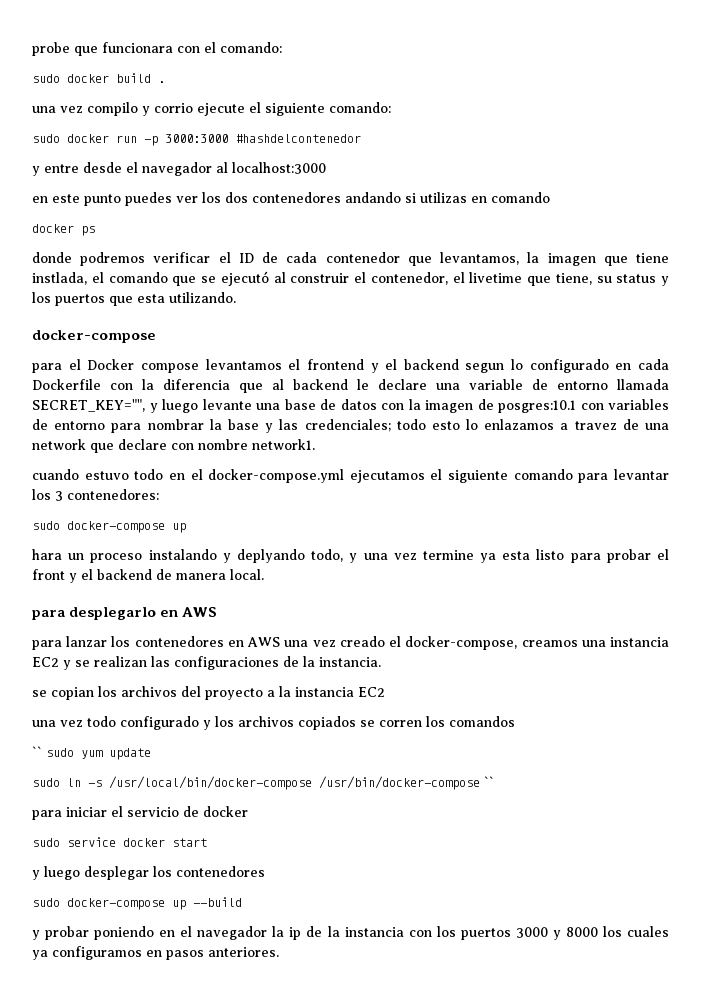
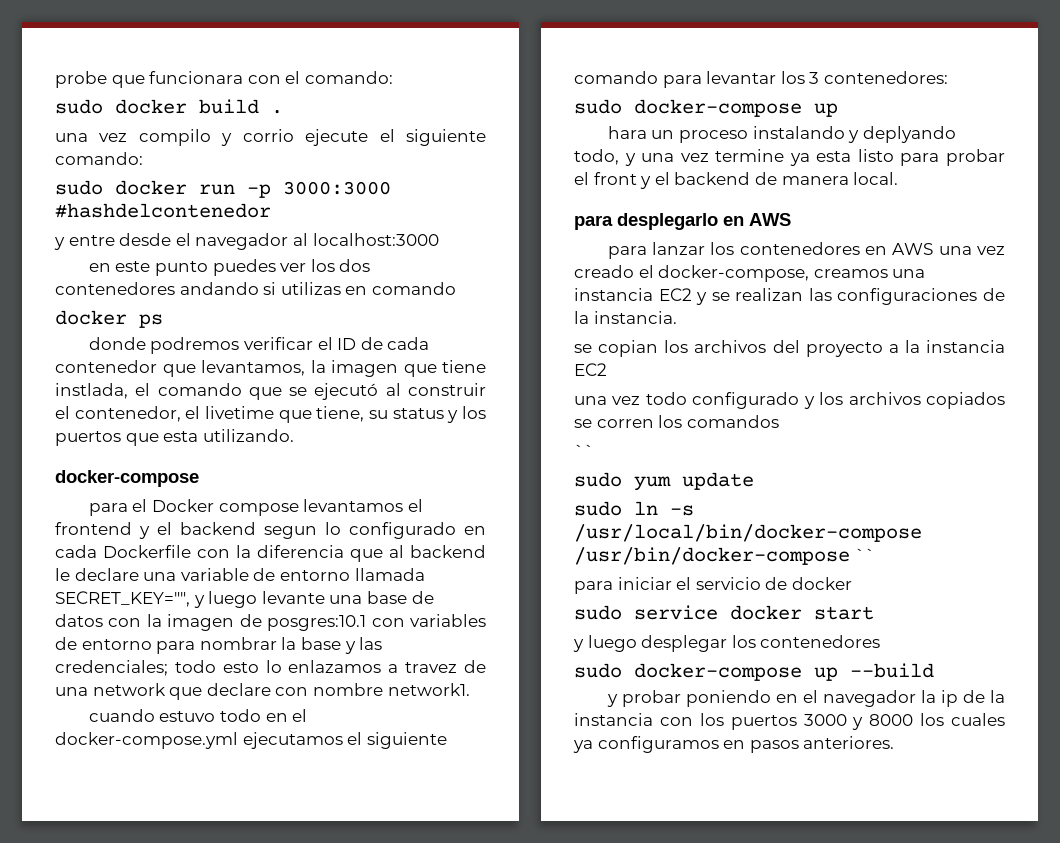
  una vez todo configurado y los archivos copiados se corren los comandos
- `` sudo yum update
+ ``
+ sudo yum update

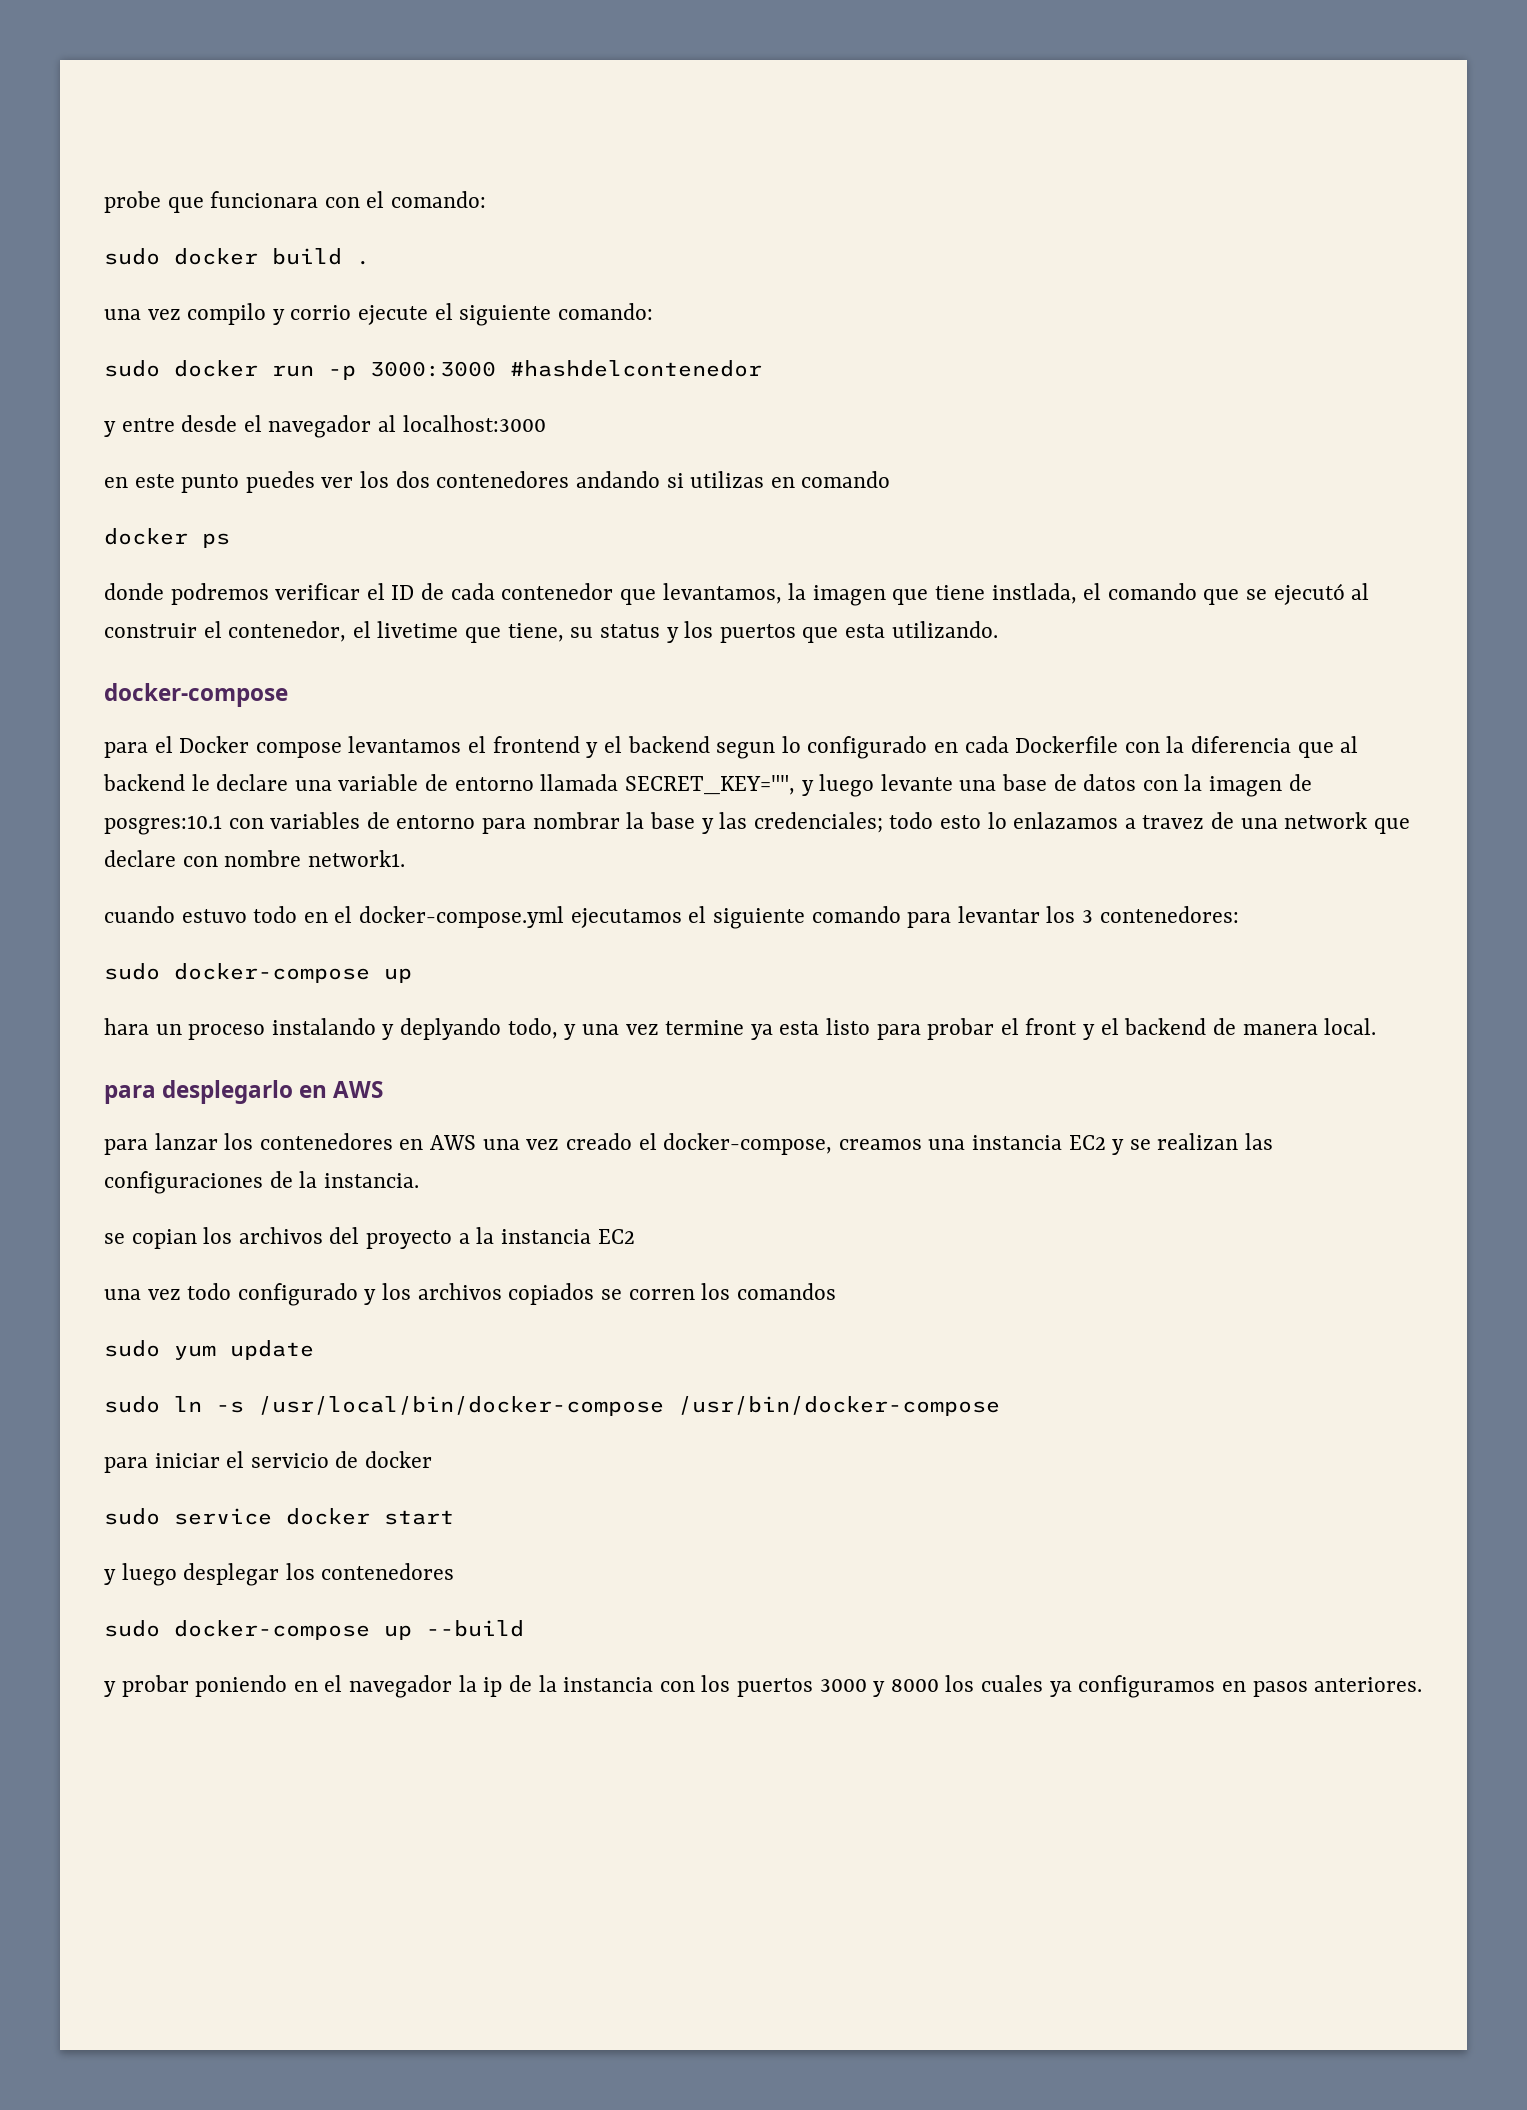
  una vez todo configurado y los archivos copiados se corren los comandos
- ``
- sudo ln -s /usr/local/bin/docker-compose /usr/bin/docker-compose ``
+ sudo ln -s /usr/local/bin/docker-compose /usr/bin/docker-compose

